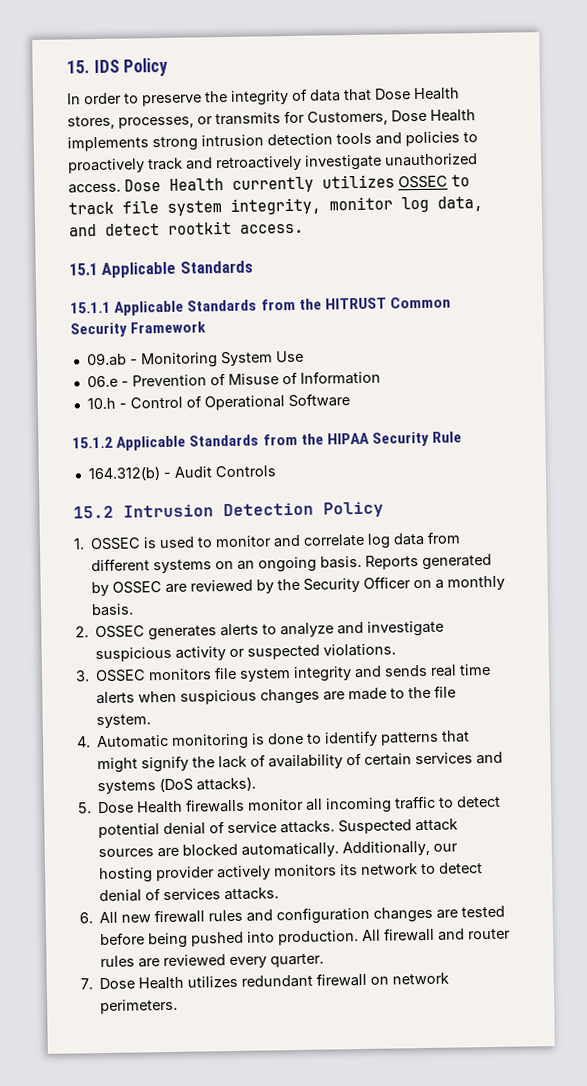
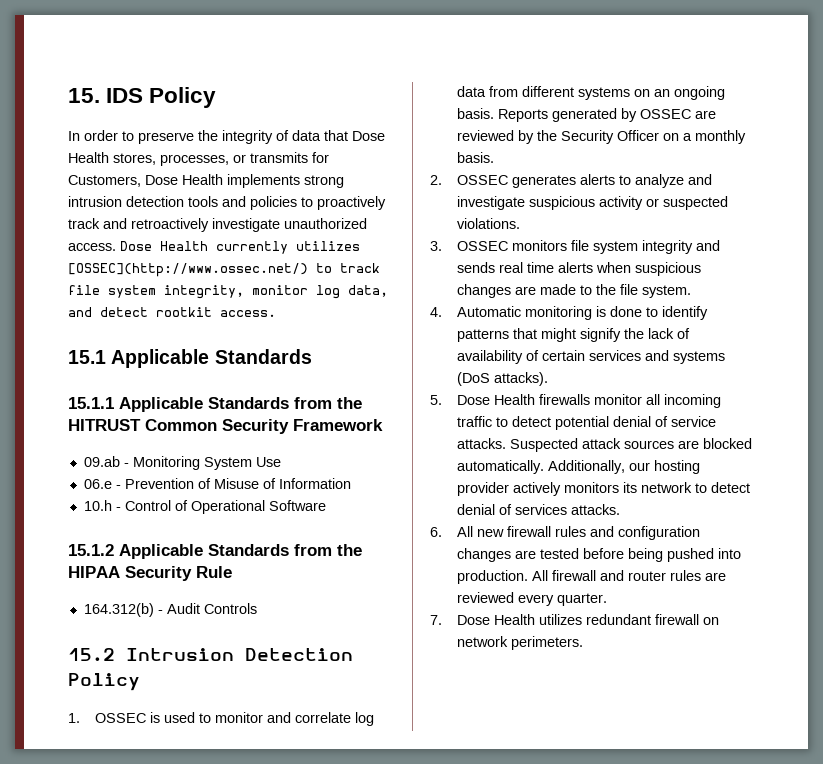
- Dose Health currently utilizes OSSEC to track file system integrity, monitor log data, and detect rootkit access.
+ Dose Health currently utilizes [OSSEC](http://www.ossec.net/) to track file system integrity, monitor log data, and detect rootkit access.

